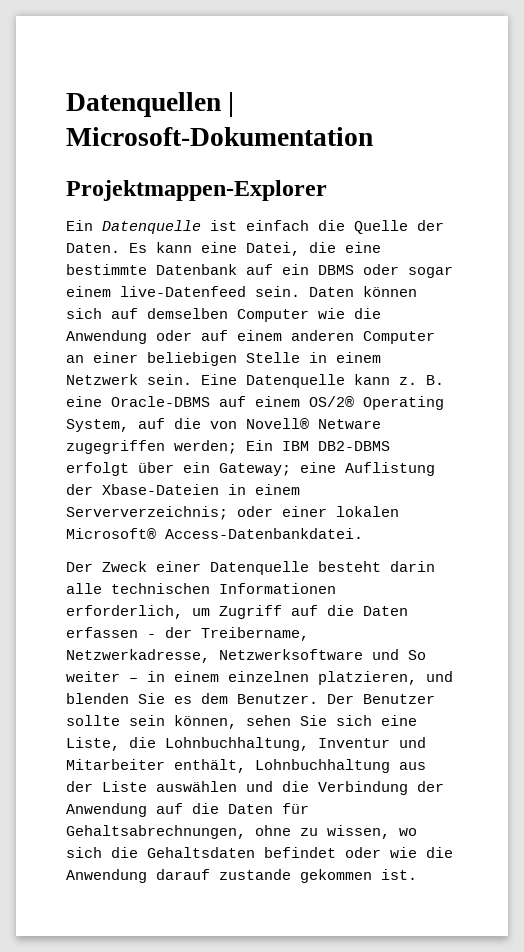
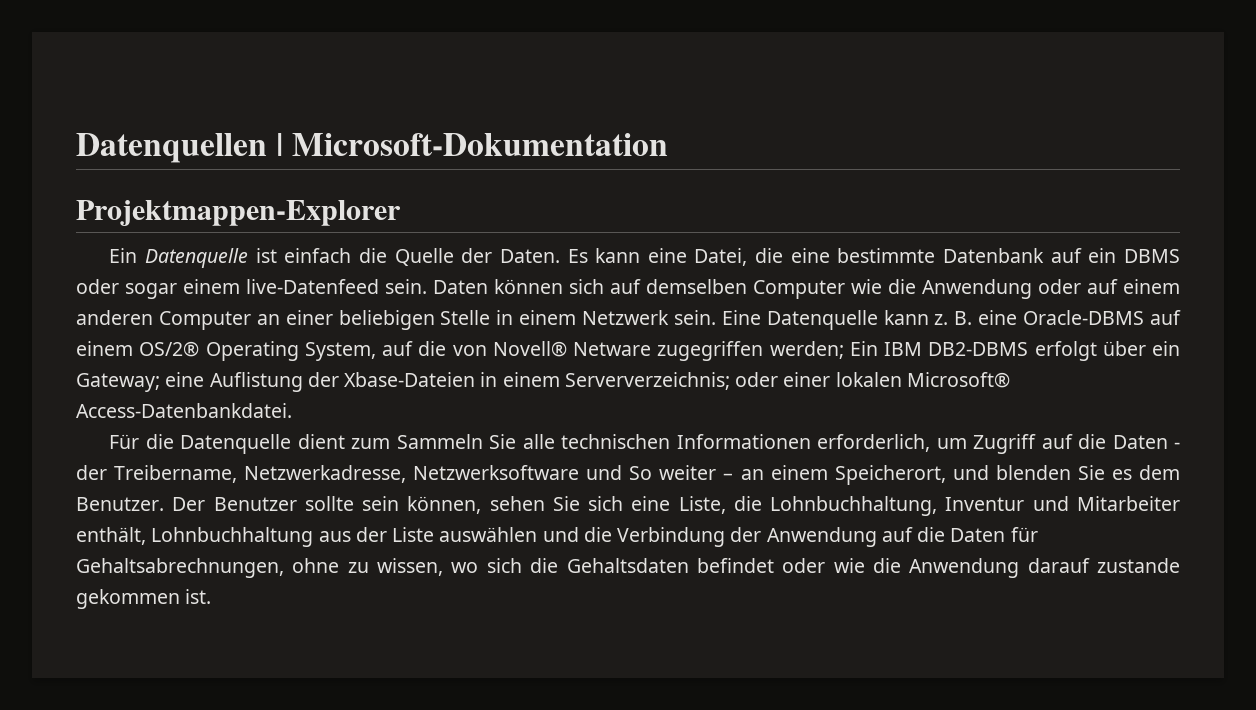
- Der Zweck einer Datenquelle besteht darin alle technischen Informationen erforderlich, um Zugriff auf die Daten erfassen - der Treibername, Netzwerkadresse, Netzwerksoftware und So weiter – in einem einzelnen platzieren, und blenden Sie es dem Benutzer.
+ Für die Datenquelle dient zum Sammeln Sie alle technischen Informationen erforderlich, um Zugriff auf die Daten - der Treibername, Netzwerkadresse, Netzwerksoftware und So weiter – an einem Speicherort, und blenden Sie es dem Benutzer.

